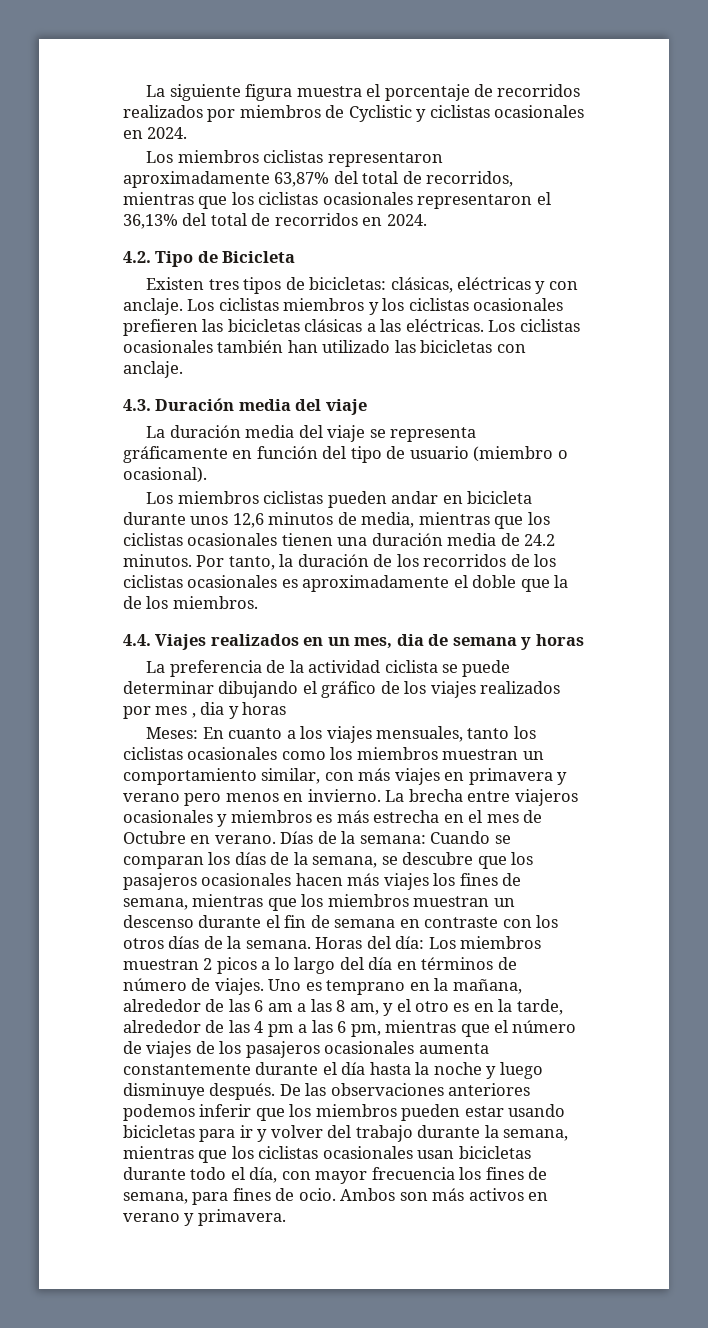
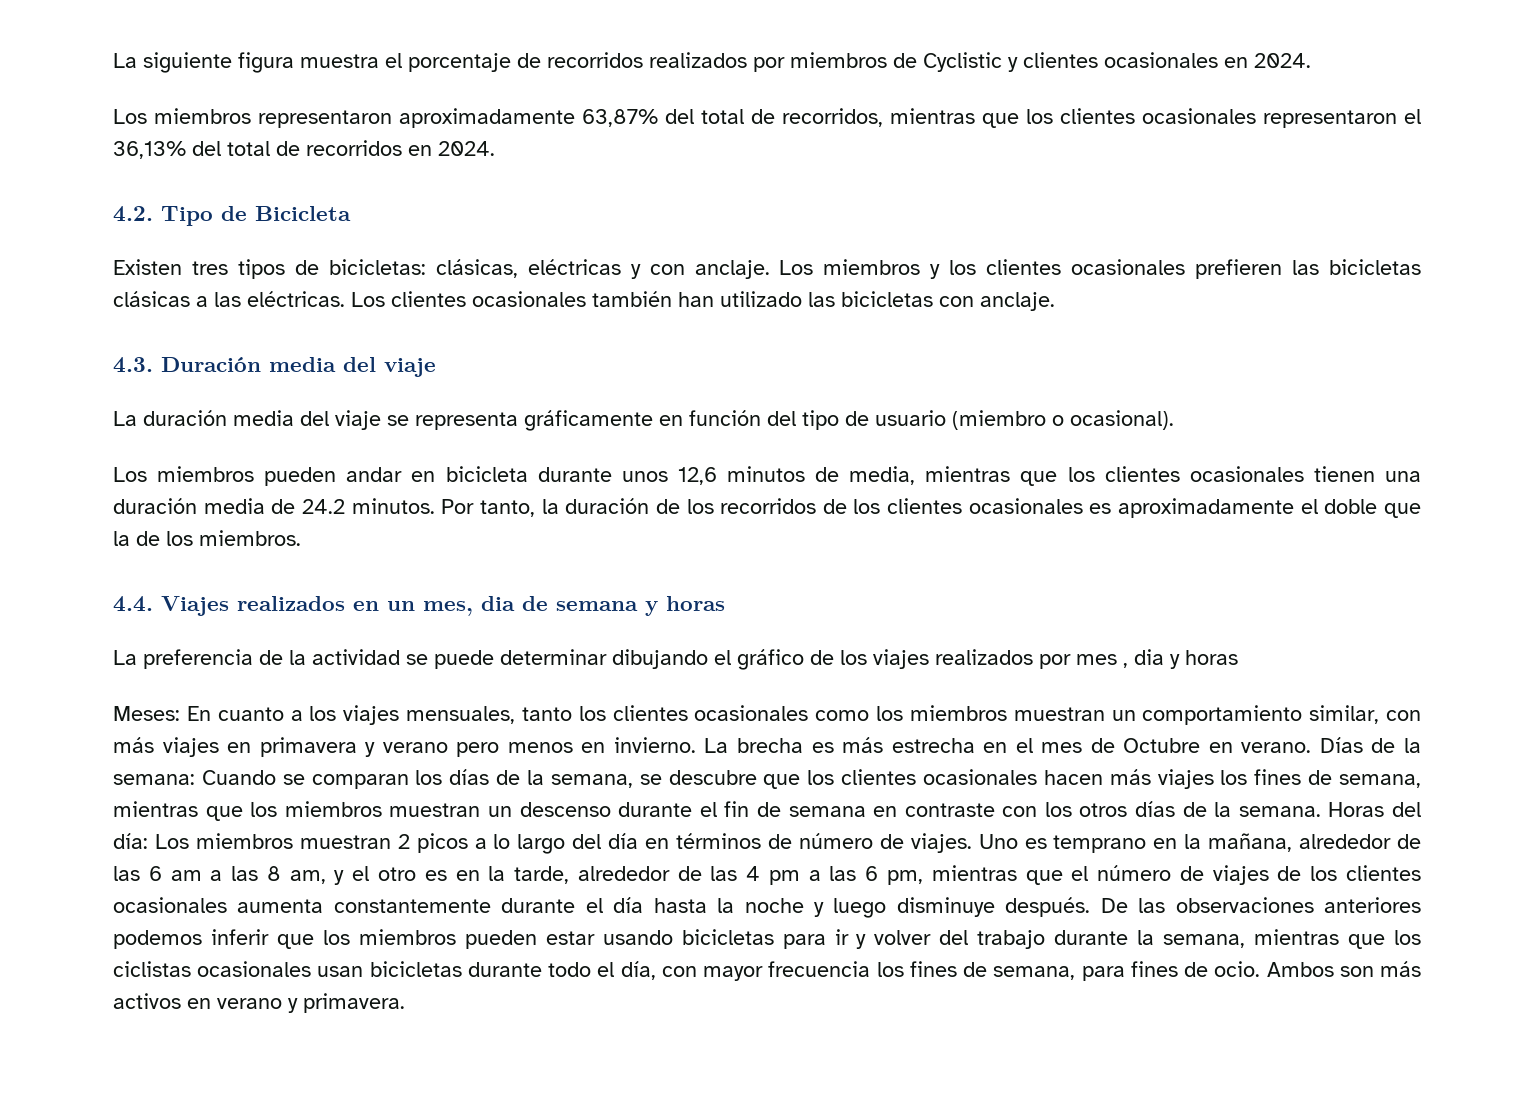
- La siguiente figura muestra el porcentaje de recorridos realizados por miembros de Cyclistic y ciclistas ocasionales en 2024.
+ La siguiente figura muestra el porcentaje de recorridos realizados por miembros de Cyclistic y clientes ocasionales en 2024.
- Los miembros ciclistas representaron aproximadamente 63,87% del total de recorridos, mientras que los ciclistas ocasionales representaron el 36,13% del total de recorridos en 2024.
+ Los miembros representaron aproximadamente 63,87% del total de recorridos, mientras que los clientes ocasionales representaron el 36,13% del total de recorridos en 2024.
- Los ciclistas miembros y los ciclistas ocasionales prefieren las bicicletas clásicas a las eléctricas.
+ Los miembros y los clientes ocasionales prefieren las bicicletas clásicas a las eléctricas.
- Los ciclistas ocasionales también han utilizado las bicicletas con anclaje.
+ Los clientes ocasionales también han utilizado las bicicletas con anclaje.
- Los miembros ciclistas pueden andar en bicicleta durante unos 12,6 minutos de media, mientras que los ciclistas ocasionales tienen una duración media de 24.2 minutos.
+ Los miembros pueden andar en bicicleta durante unos 12,6 minutos de media, mientras que los clientes ocasionales tienen una duración media de 24.2 minutos.
- Por tanto, la duración de los recorridos de los ciclistas ocasionales es aproximadamente el doble que la de los miembros.
+ Por tanto, la duración de los recorridos de los clientes ocasionales es aproximadamente el doble que la de los miembros.
- La preferencia de la actividad ciclista se puede determinar dibujando el gráfico de los viajes realizados por mes , dia y horas
+ La preferencia de la actividad se puede determinar dibujando el gráfico de los viajes realizados por mes , dia y horas
- Meses: En cuanto a los viajes mensuales, tanto los ciclistas ocasionales como los miembros muestran un comportamiento similar, con más viajes en primavera y verano pero menos en invierno.
+ Meses: En cuanto a los viajes mensuales, tanto los clientes ocasionales como los miembros muestran un comportamiento similar, con más viajes en primavera y verano pero menos en invierno.
- La brecha entre viajeros ocasionales y miembros es más estrecha en el mes de Octubre en verano.
+ La brecha es más estrecha en el mes de Octubre en verano.
- Días de la semana: Cuando se comparan los días de la semana, se descubre que los pasajeros ocasionales hacen más viajes los fines de semana, mientras que los miembros muestran un descenso durante el fin de semana en contraste con los otros días de la semana.
+ Días de la semana: Cuando se comparan los días de la semana, se descubre que los clientes ocasionales hacen más viajes los fines de semana, mientras que los miembros muestran un descenso durante el fin de semana en contraste con los otros días de la semana.
- Uno es temprano en la mañana, alrededor de las 6 am a las 8 am, y el otro es en la tarde, alrededor de las 4 pm a las 6 pm, mientras que el número de viajes de los pasajeros ocasionales aumenta constantemente durante el día hasta la noche y luego disminuye después.
+ Uno es temprano en la mañana, alrededor de las 6 am a las 8 am, y el otro es en la tarde, alrededor de las 4 pm a las 6 pm, mientras que el número de viajes de los clientes ocasionales aumenta constantemente durante el día hasta la noche y luego disminuye después.

